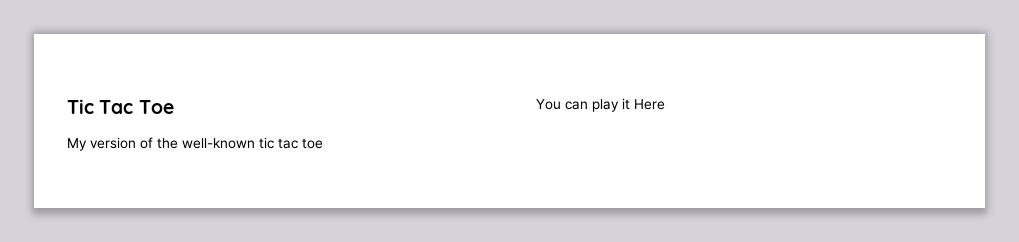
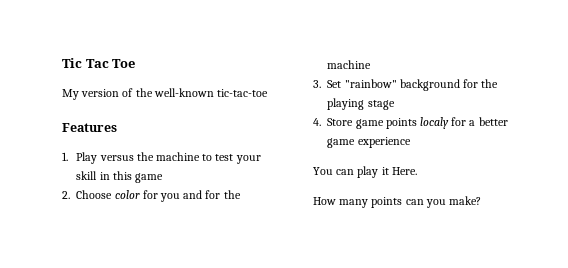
- My version of the well-known tic tac toe
- You can play it Here
+ My version of the well-known tic-tac-toe
+ Features
+ 1. Play versus the machine to test your skill in this game
+ 2. Choose color for you and for the machine
+ 3. Set "rainbow" background for the playing stage
+ 4. Store game points localy for a better game experience
+ You can play it Here.
+ How many points can you make?

